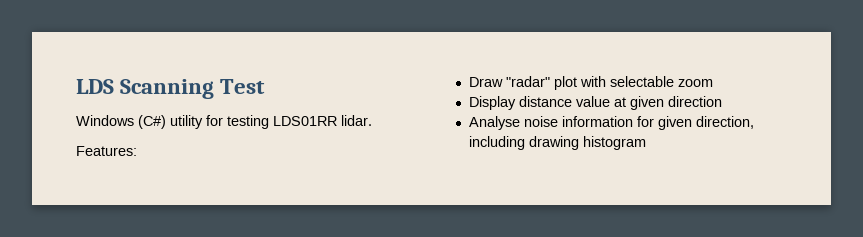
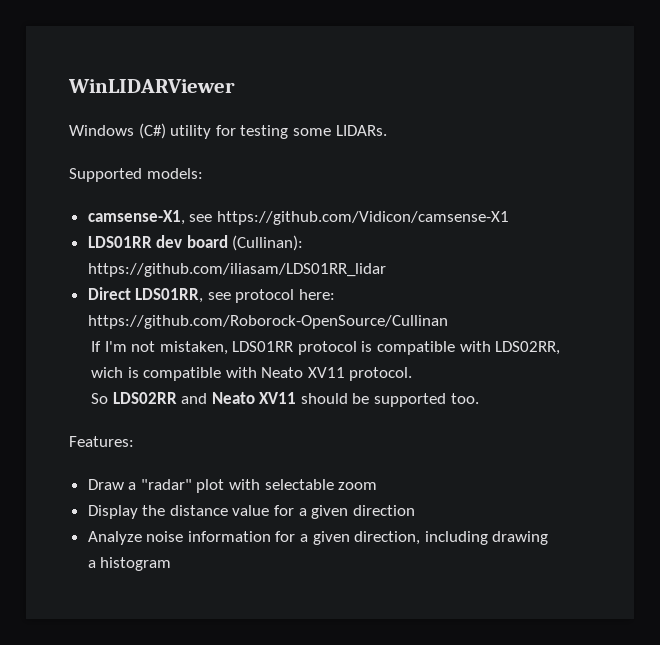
- LDS Scanning Test
+ WinLIDARViewer
- Windows (C#) utility for testing LDS01RR lidar.
+ Windows (C#) utility for testing some LIDARs.
+ Supported models:
+ camsense-X1, see https://github.com/Vidicon/camsense-X1
+ LDS01RR dev board (Cullinan): https://github.com/iliasam/LDS01RR_lidar
+ Direct LDS01RR, see protocol here: https://github.com/Roborock-OpenSource/Cullinan
+ If I'm not mistaken, LDS01RR protocol is compatible with LDS02RR, wich is compatible with Neato XV11 protocol.
+ So LDS02RR and Neato XV11 should be supported too.
- Draw "radar" plot with selectable zoom
+ Draw a "radar" plot with selectable zoom
- Display distance value at given direction
+ Display the distance value for a given direction
- Analyse noise information for given direction, including drawing histogram
+ Analyze noise information for a given direction, including drawing a histogram

